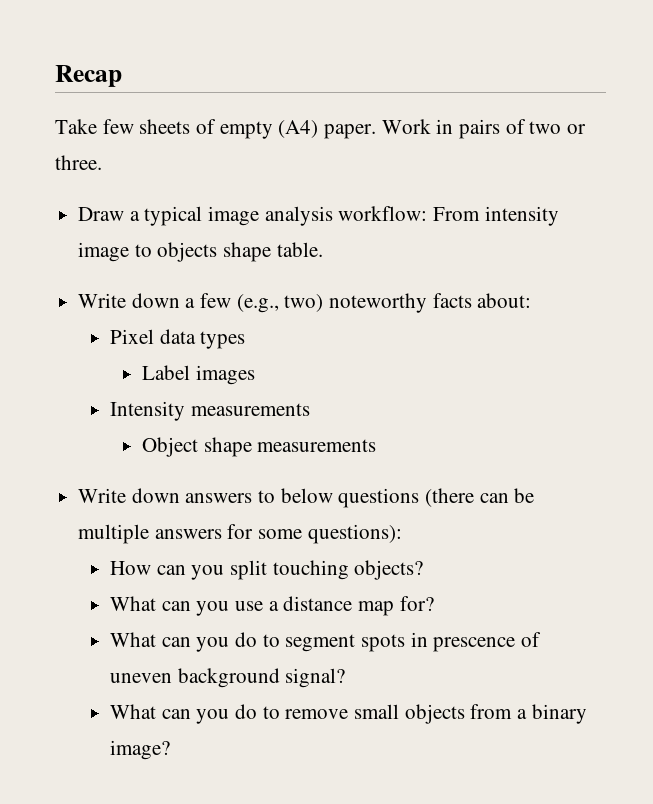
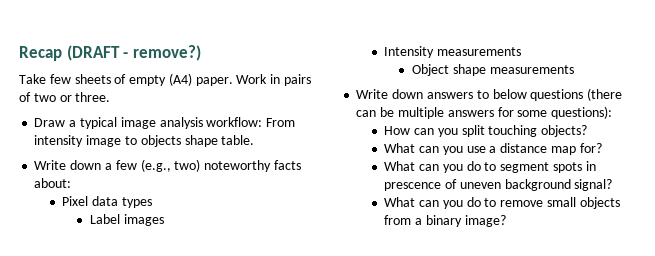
- Recap
+ Recap (DRAFT - remove?)

